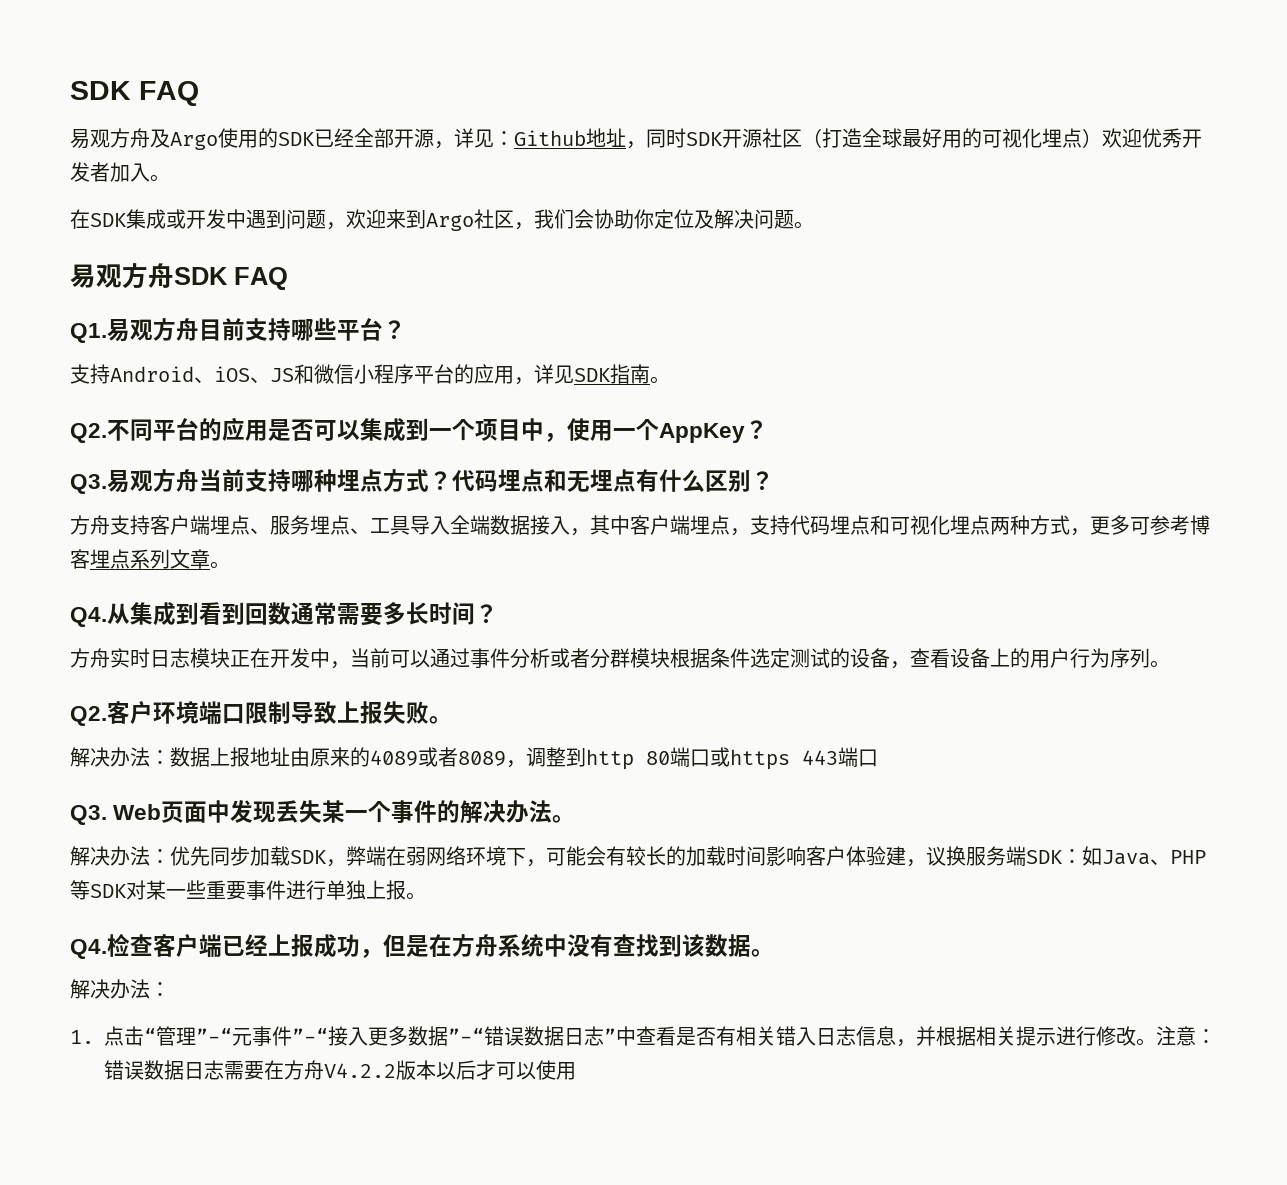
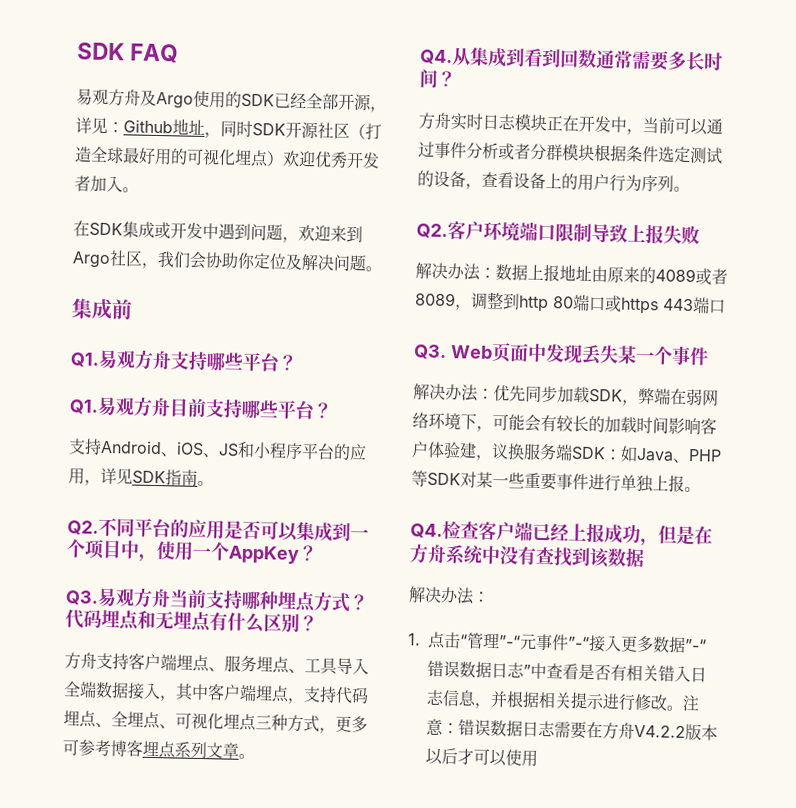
- 易观方舟SDK FAQ
+ 集成前
+ Q1.易观方舟支持哪些平台？
- 支持Android、iOS、JS和微信小程序平台的应用，详见SDK指南。
+ 支持Android、iOS、JS和小程序平台的应用，详见SDK指南。
- 方舟支持客户端埋点、服务埋点、工具导入全端数据接入，其中客户端埋点，支持代码埋点和可视化埋点两种方式，更多可参考博客埋点系列文章。
+ 方舟支持客户端埋点、服务埋点、工具导入全端数据接入，其中客户端埋点，支持代码埋点、全埋点、可视化埋点三种方式，更多可参考博客埋点系列文章。
- Q2.客户环境端口限制导致上报失败。
+ Q2.客户环境端口限制导致上报失败
- Q3. Web页面中发现丢失某一个事件的解决办法。
+ Q3. Web页面中发现丢失某一个事件
- Q4.检查客户端已经上报成功，但是在方舟系统中没有查找到该数据。
+ Q4.检查客户端已经上报成功，但是在方舟系统中没有查找到该数据

